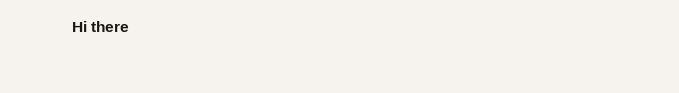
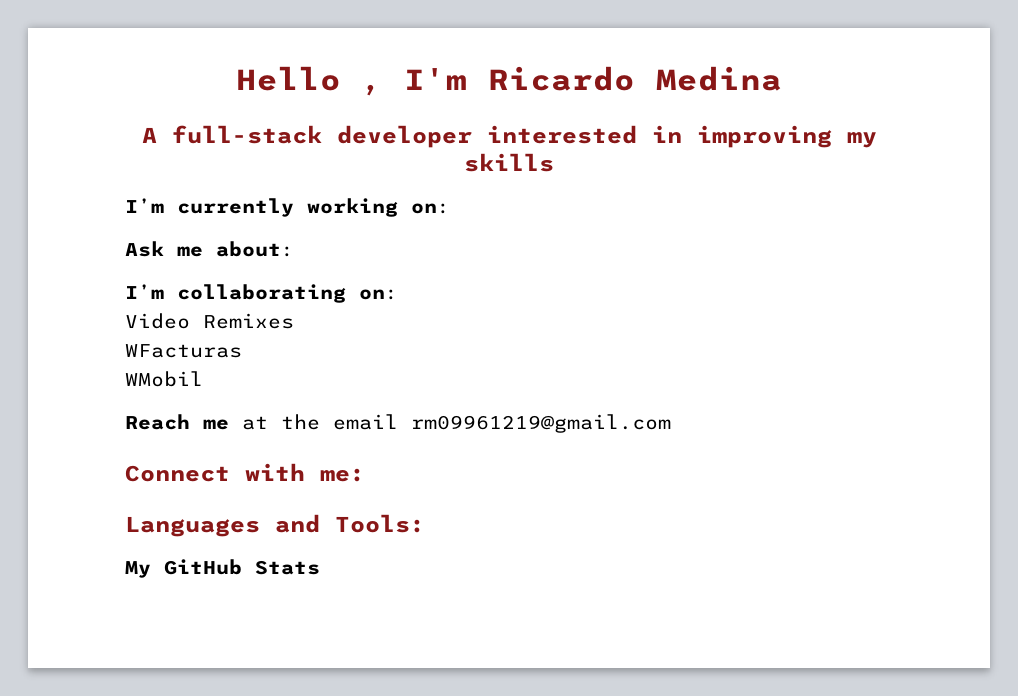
- Hi there
+ Hello , I'm Ricardo Medina
+ A full-stack developer interested in improving my skills
+ I’m currently working on:
+ Ask me about:
+ I’m collaborating on:
+ Video Remixes
+ WFacturas
+ WMobil
+ Reach me at the email rm09961219@gmail.com
+ Connect with me:
+ Languages and Tools:
+ My GitHub Stats

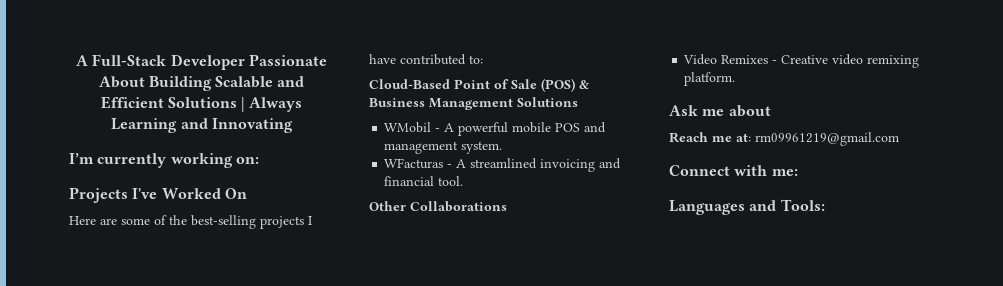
- Hello , I'm Ricardo Medina
- A full-stack developer interested in improving my skills
+ A Full-Stack Developer Passionate About Building Scalable and Efficient Solutions | Always Learning and Innovating
  I’m currently working on:
- Ask me about:
- I’m collaborating on:
- Video Remixes
- WFacturas
- WMobil
+ Projects I've Worked On
+ Here are some of the best-selling projects I have contributed to:
+ Cloud-Based Point of Sale (POS) & Business Management Solutions
+ WMobil - A powerful mobile POS and management system.
+ WFacturas - A streamlined invoicing and financial tool.
+ Other Collaborations
+ Video Remixes - Creative video remixing platform.
+ Ask me about
- Reach me at the email rm09961219@gmail.com
+ Reach me at: rm09961219@gmail.com
- My GitHub Stats

